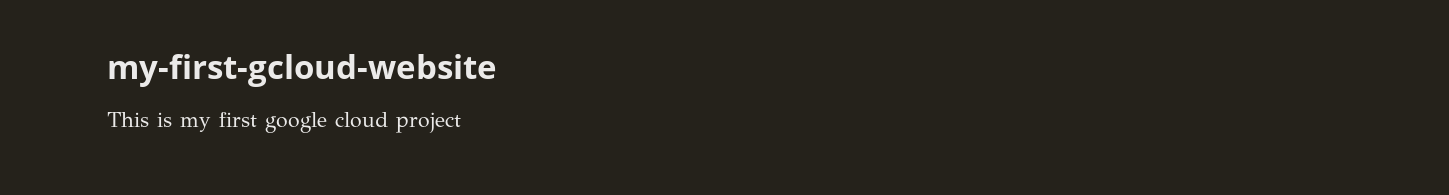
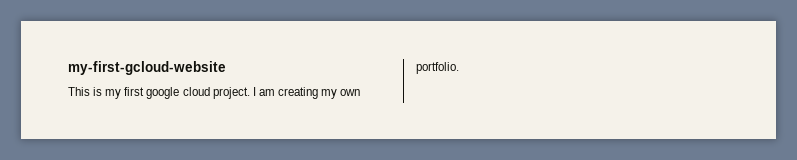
- This is my first google cloud project
+ This is my first google cloud project. I am creating my own portfolio.

